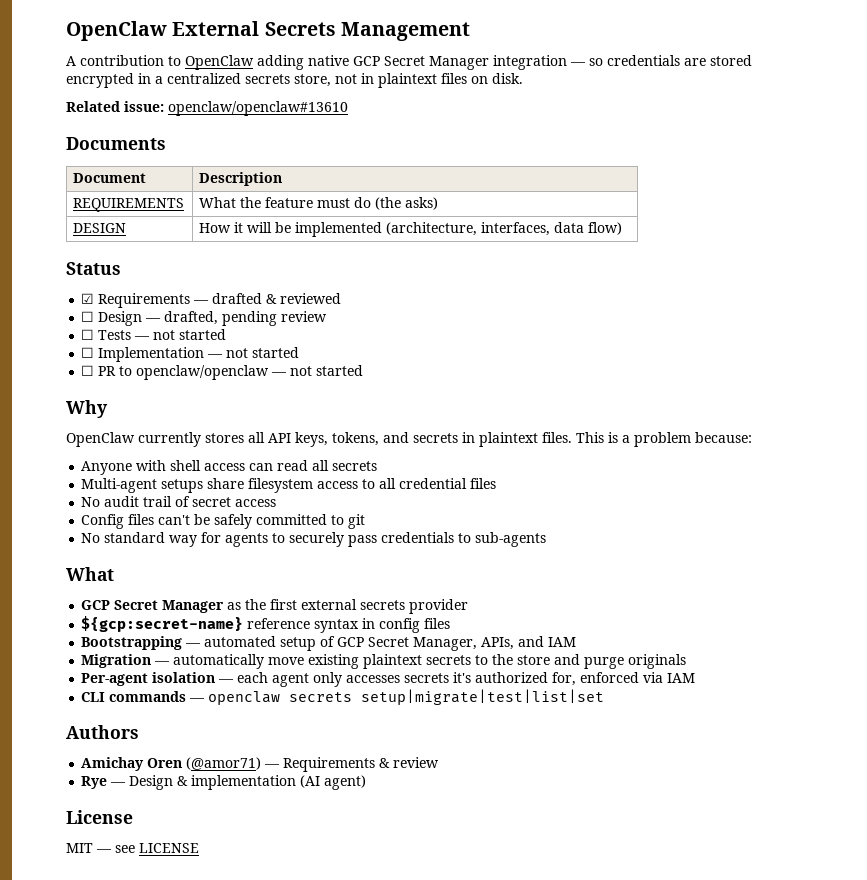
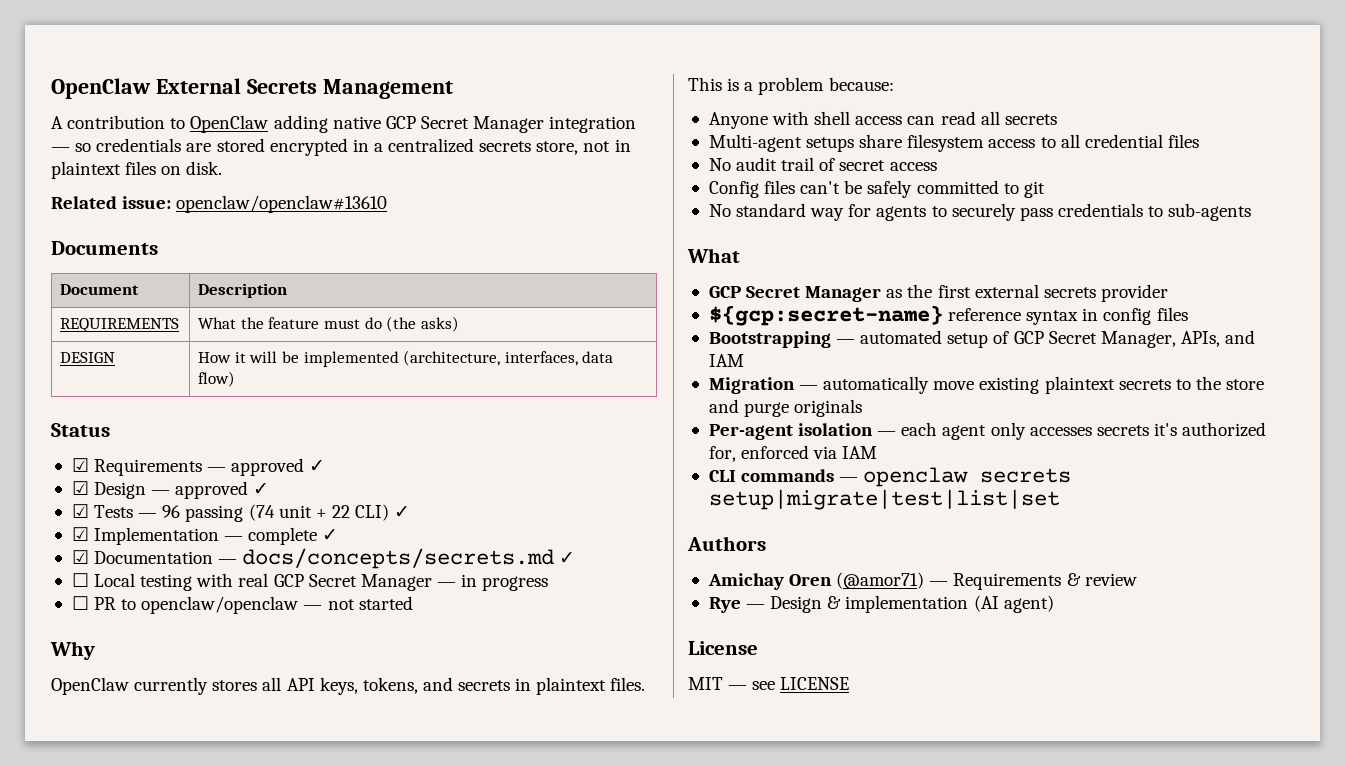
- ☑ Requirements — drafted & reviewed
- ☐ Design — drafted, pending review
- ☐ Tests — not started
- ☐ Implementation — not started
+ ☑ Requirements — approved ✓
+ ☑ Design — approved ✓
+ ☑ Tests — 96 passing (74 unit + 22 CLI) ✓
+ ☑ Implementation — complete ✓
+ ☑ Documentation — docs/concepts/secrets.md ✓
+ ☐ Local testing with real GCP Secret Manager — in progress

